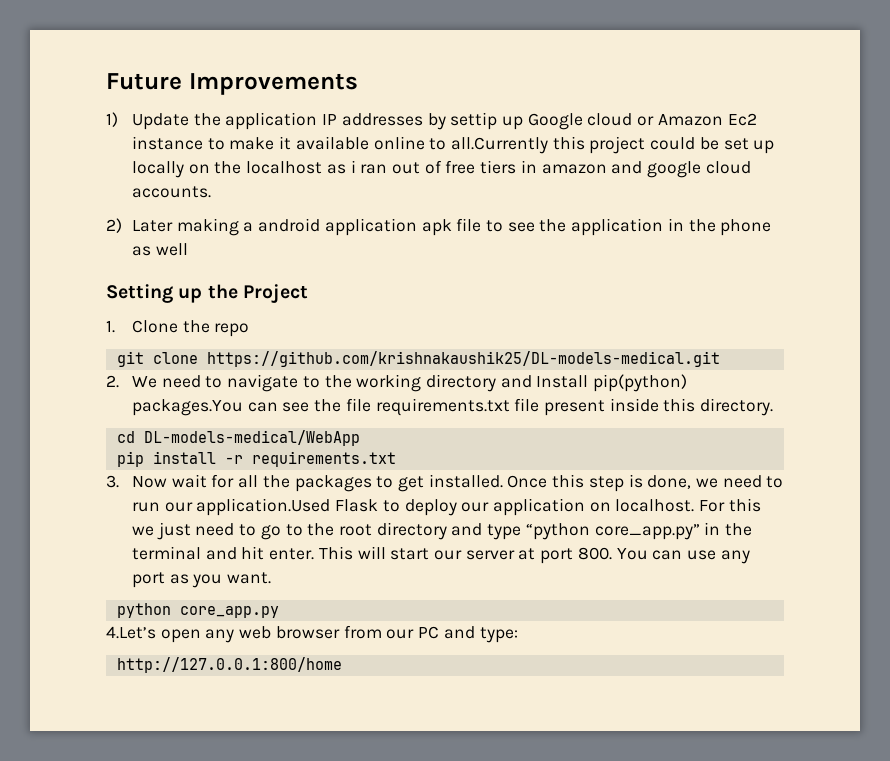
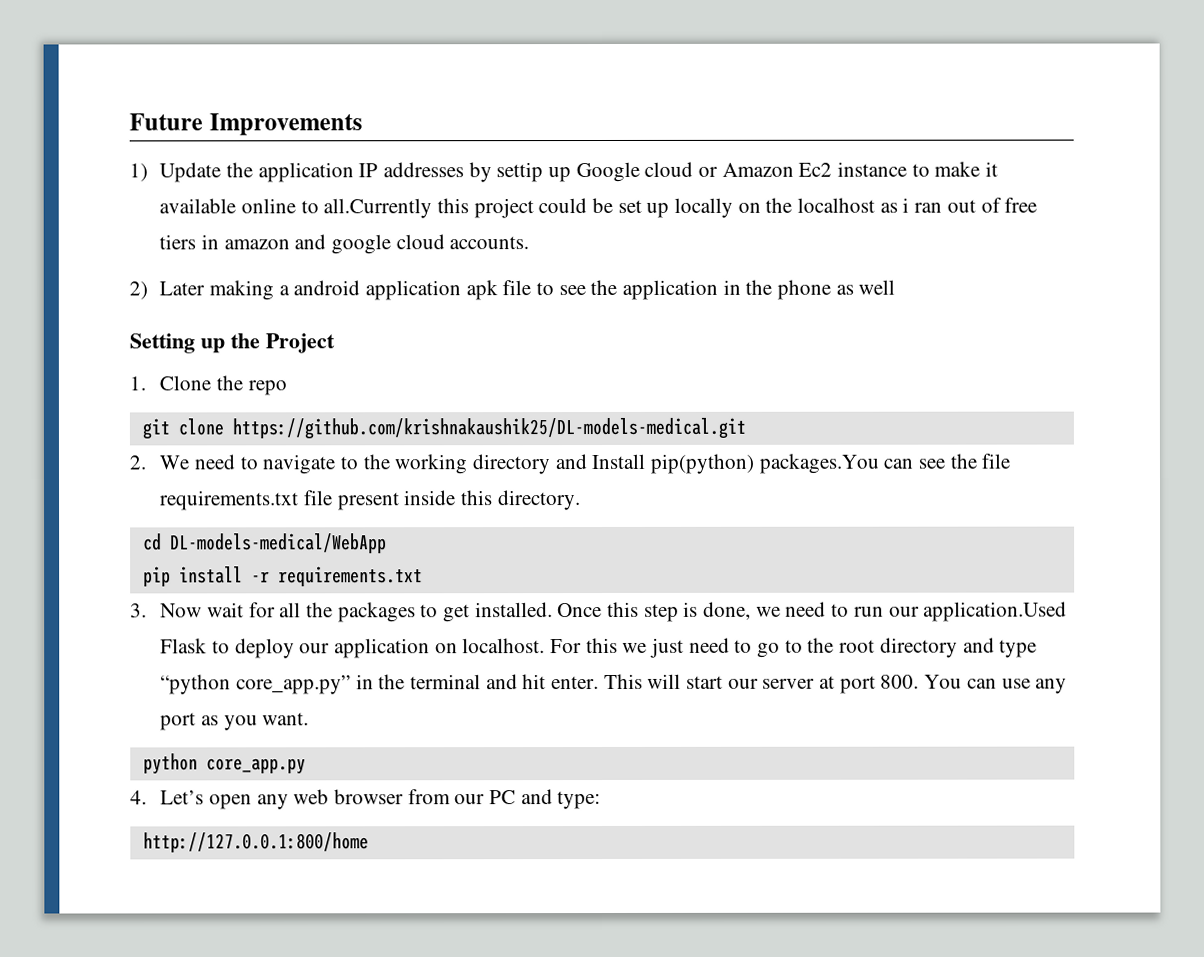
- 4.Let’s open any web browser from our PC and type:
+ 4. Let’s open any web browser from our PC and type:

